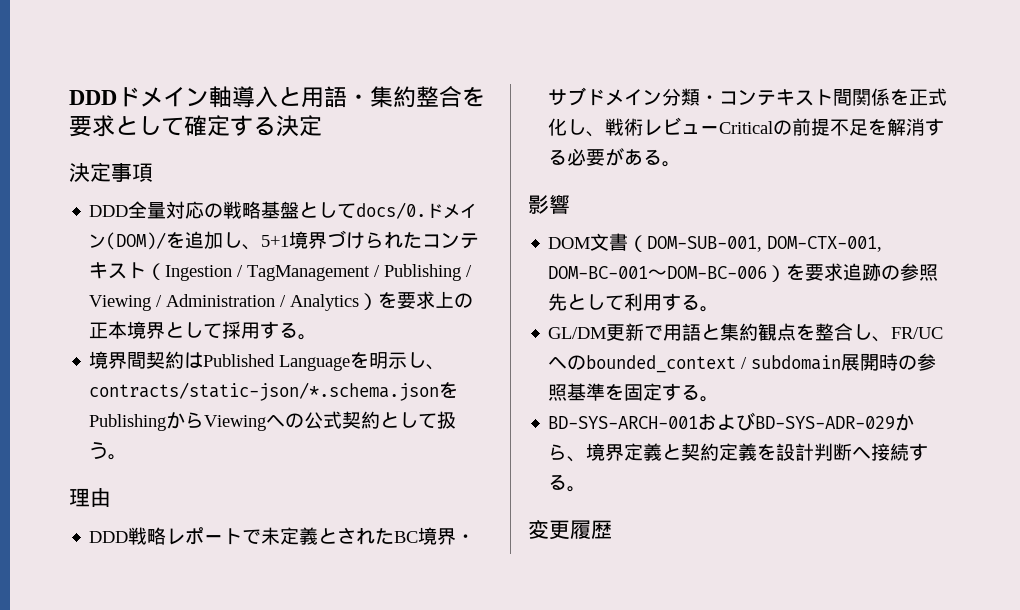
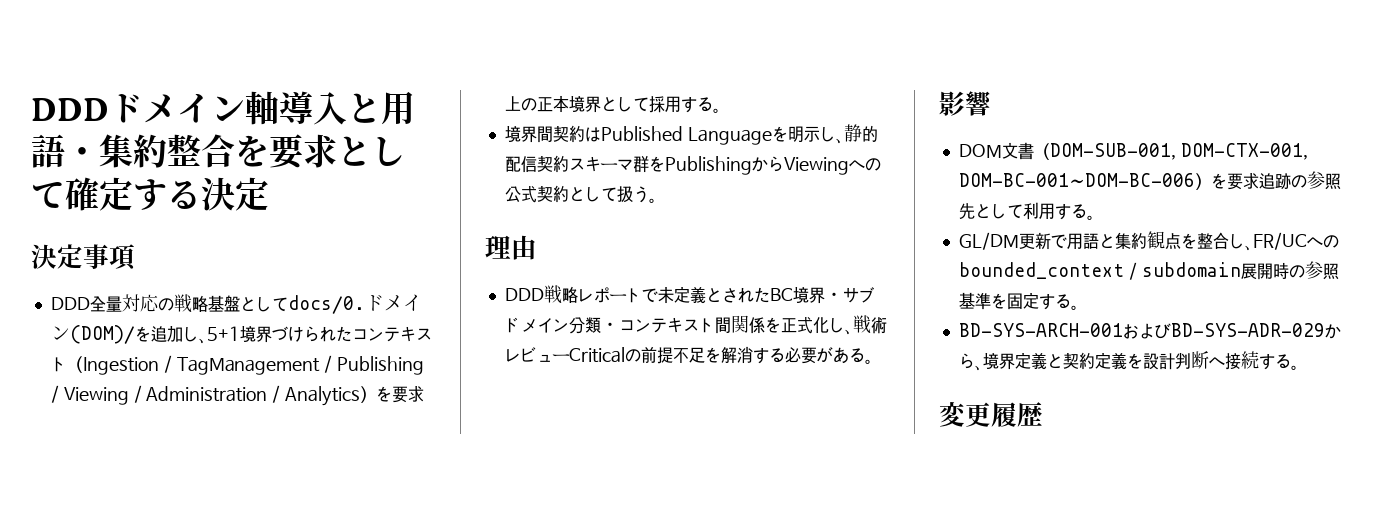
- 境界間契約はPublished Languageを明示し、contracts/static-json/*.schema.jsonをPublishingからViewingへの公式契約として扱う。
+ 境界間契約はPublished Languageを明示し、静的配信契約スキーマ群をPublishingからViewingへの公式契約として扱う。

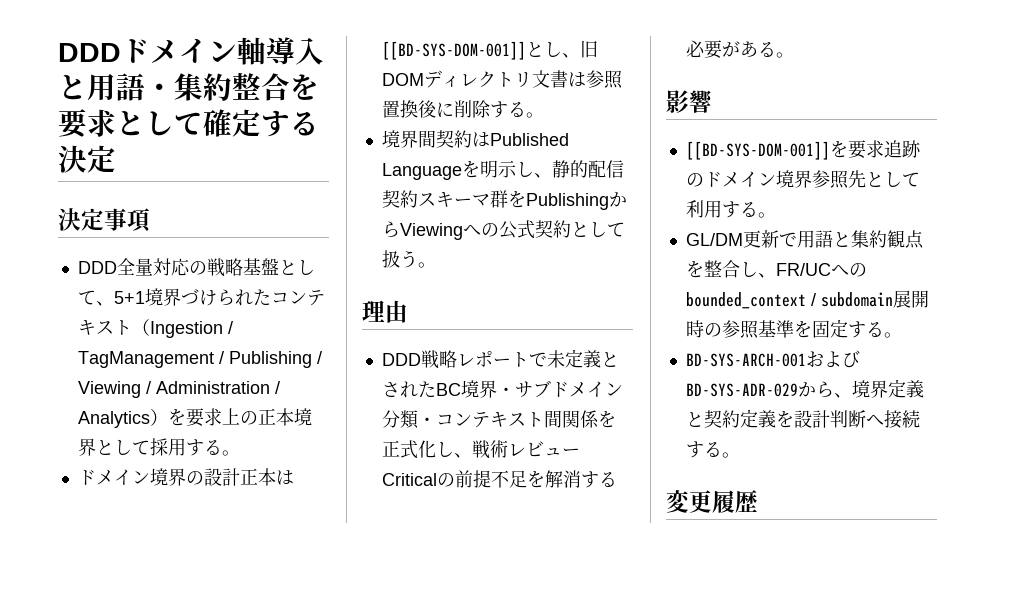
- DDD全量対応の戦略基盤としてdocs/0.ドメイン(DOM)/を追加し、5+1境界づけられたコンテキスト（Ingestion / TagManagement / Publishing / Viewing / Administration / Analytics）を要求上の正本境界として採用する。
+ DDD全量対応の戦略基盤として、5+1境界づけられたコンテキスト（Ingestion / TagManagement / Publishing / Viewing / Administration / Analytics）を要求上の正本境界として採用する。
+ ドメイン境界の設計正本は[[BD-SYS-DOM-001]]とし、旧DOMディレクトリ文書は参照置換後に削除する。
- DOM文書（DOM-SUB-001, DOM-CTX-001, DOM-BC-001〜DOM-BC-006）を要求追跡の参照先として利用する。
+ [[BD-SYS-DOM-001]]を要求追跡のドメイン境界参照先として利用する。

